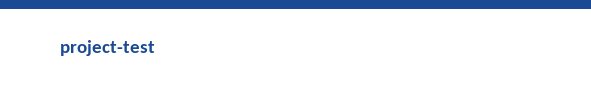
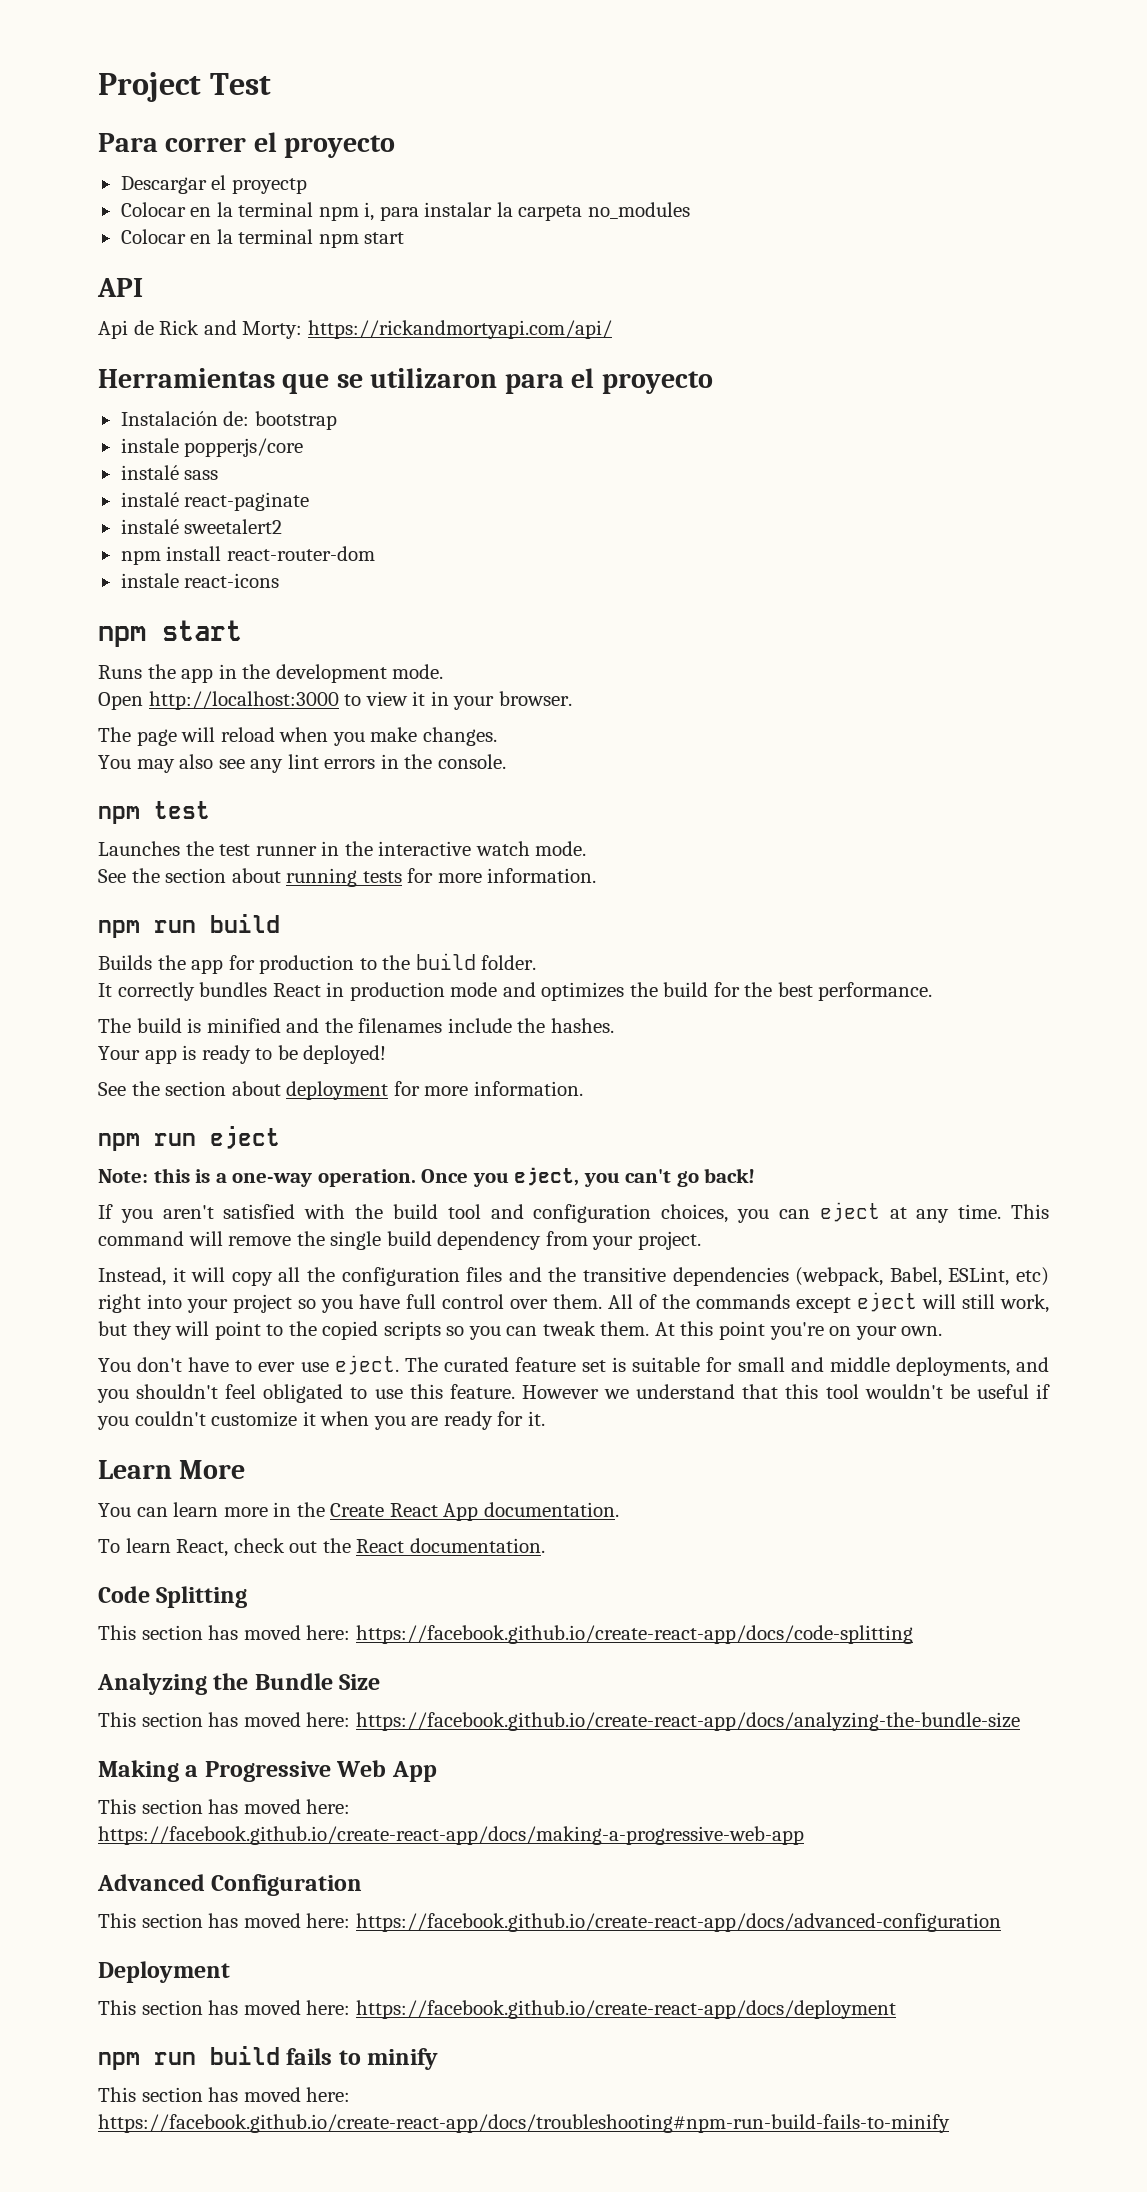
- project-test
+ Project Test
+ Para correr el proyecto
+ Descargar el proyectp
+ Colocar en la terminal npm i, para instalar la carpeta no_modules
+ Colocar en la terminal npm start
+ API
+ Api de Rick and Morty: https://rickandmortyapi.com/api/
+ Herramientas que se utilizaron para el proyecto
+ Instalación de: bootstrap
+ instale popperjs/core
+ instalé sass
+ instalé react-paginate
+ instalé sweetalert2
+ npm install react-router-dom
+ instale react-icons
+ npm start
+ Runs the app in the development mode.
+ Open http://localhost:3000 to view it in your browser.
+ The page will reload when you make changes.
+ You may also see any lint errors in the console.
+ npm test
+ Launches the test runner in the interactive watch mode.
+ See the section about running tests for more information.
+ npm run build
+ Builds the app for production to the build folder.
+ It correctly bundles React in production mode and optimizes the build for the best performance.
+ The build is minified and the filenames include the hashes.
+ Your app is ready to be deployed!
+ See the section about deployment for more information.
+ npm run eject
+ Note: this is a one-way operation. Once you eject, you can't go back!
+ If you aren't satisfied with the build tool and configuration choices, you can eject at any time. This command will remove the single build dependency from your project.
+ Instead, it will copy all the configuration files and the transitive dependencies (webpack, Babel, ESLint, etc) right into your project so you have full control over them. All of the commands except eject will still work, but they will point to the copied scripts so you can tweak them. At this point you're on your own.
+ You don't have to ever use eject. The curated feature set is suitable for small and middle deployments, and you shouldn't feel obligated to use this feature. However we understand that this tool wouldn't be useful if you couldn't customize it when you are ready for it.
+ Learn More
+ You can learn more in the Create React App documentation.
+ To learn React, check out the React documentation.
+ Code Splitting
+ This section has moved here: https://facebook.github.io/create-react-app/docs/code-splitting
+ Analyzing the Bundle Size
+ This section has moved here: https://facebook.github.io/create-react-app/docs/analyzing-the-bundle-size
+ Making a Progressive Web App
+ This section has moved here: https://facebook.github.io/create-react-app/docs/making-a-progressive-web-app
+ Advanced Configuration
+ This section has moved here: https://facebook.github.io/create-react-app/docs/advanced-configuration
+ Deployment
+ This section has moved here: https://facebook.github.io/create-react-app/docs/deployment
+ npm run build fails to minify
+ This section has moved here: https://facebook.github.io/create-react-app/docs/troubleshooting#npm-run-build-fails-to-minify

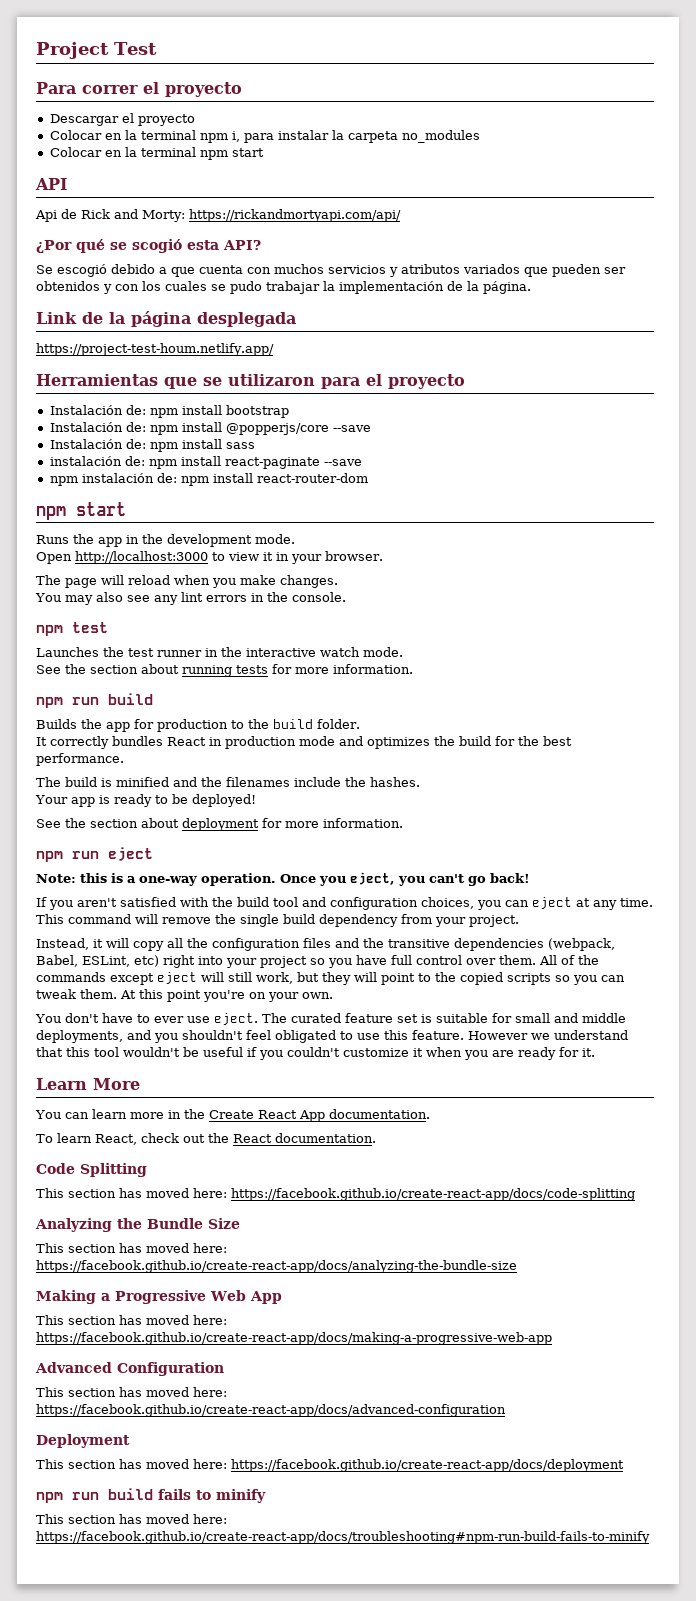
- Descargar el proyectp
+ Descargar el proyecto
+ ¿Por qué se scogió esta API?
+ Se escogió debido a que cuenta con muchos servicios y atributos variados que pueden ser obtenidos y con los cuales se pudo trabajar la implementación de la página.
+ Link de la página desplegada
+ https://project-test-houm.netlify.app/
- Instalación de: bootstrap
+ Instalación de: npm install bootstrap
- instale popperjs/core
- instalé sass
- instalé react-paginate
- instalé sweetalert2
- npm install react-router-dom
+ Instalación de: npm install @popperjs/core --save
+ Instalación de: npm install sass
+ instalación de: npm install react-paginate --save
+ npm instalación de: npm install react-router-dom
- instale react-icons

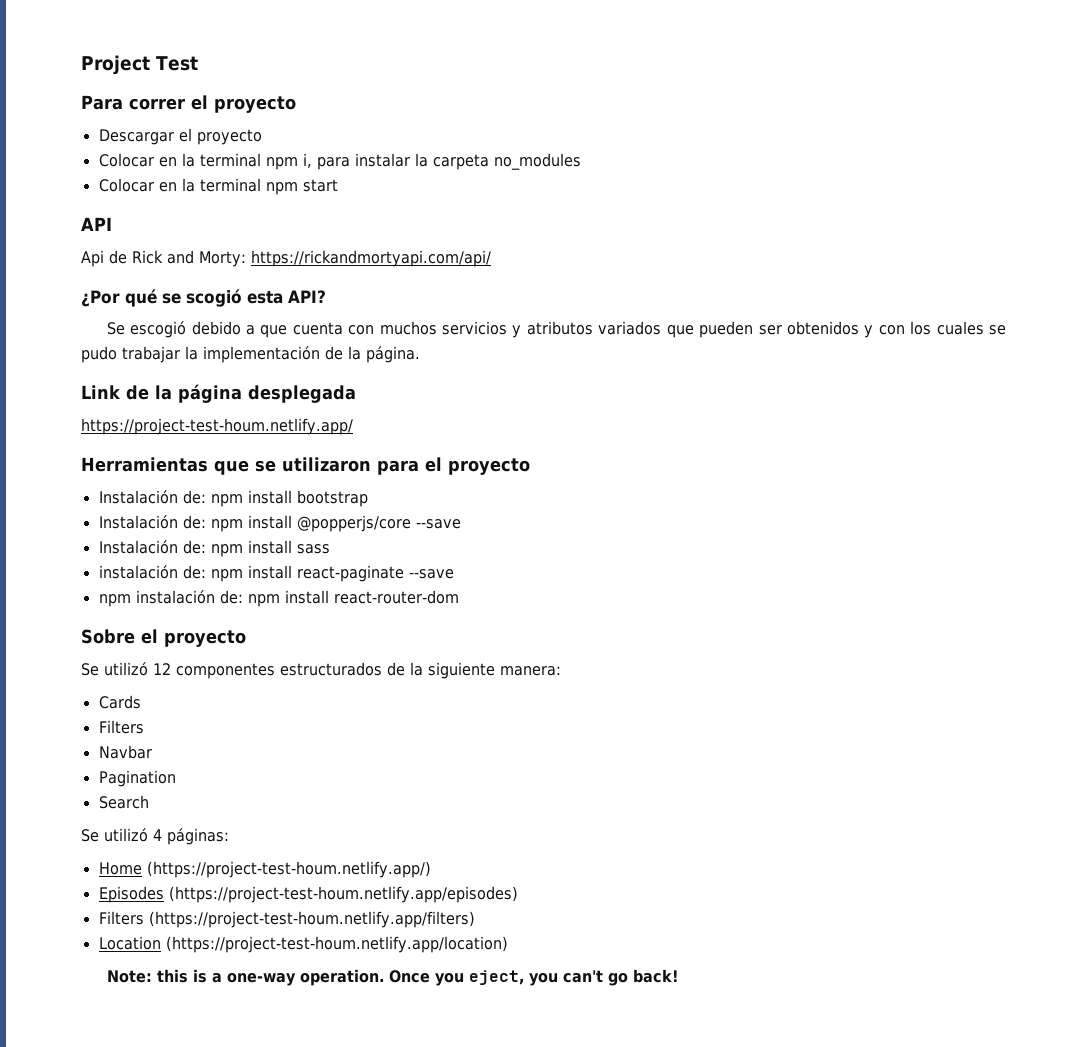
  npm instalación de: npm install react-router-dom
- npm start
- Runs the app in the development mode.
- Open http://localhost:3000 to view it in your browser.
- The page will reload when you make changes.
- You may also see any lint errors in the console.
- npm test
- Launches the test runner in the interactive watch mode.
- See the section about running tests for more information.
- npm run build
- Builds the app for production to the build folder.
- It correctly bundles React in production mode and optimizes the build for the best performance.
- The build is minified and the filenames include the hashes.
- Your app is ready to be deployed!
- See the section about deployment for more information.
- npm run eject
+ Sobre el proyecto
+ Se utilizó 12 componentes estructurados de la siguiente manera:
+ Cards
+ Filters
+ Navbar
+ Pagination
+ Search
+ Se utilizó 4 páginas:
+ Home (https://project-test-houm.netlify.app/)
+ Episodes (https://project-test-houm.netlify.app/episodes)
+ Filters (https://project-test-houm.netlify.app/filters)
+ Location (https://project-test-houm.netlify.app/location)
- If you aren't satisfied with the build tool and configuration choices, you can eject at any time. This command will remove the single build dependency from your project.
- Instead, it will copy all the configuration files and the transitive dependencies (webpack, Babel, ESLint, etc) right into your project so you have full control over them. All of the commands except eject will still work, but they will point to the copied scripts so you can tweak them. At this point you're on your own.
- You don't have to ever use eject. The curated feature set is suitable for small and middle deployments, and you shouldn't feel obligated to use this feature. However we understand that this tool wouldn't be useful if you couldn't customize it when you are ready for it.
- Learn More
- You can learn more in the Create React App documentation.
- To learn React, check out the React documentation.
- Code Splitting
- This section has moved here: https://facebook.github.io/create-react-app/docs/code-splitting
- Analyzing the Bundle Size
- This section has moved here: https://facebook.github.io/create-react-app/docs/analyzing-the-bundle-size
- Making a Progressive Web App
- This section has moved here: https://facebook.github.io/create-react-app/docs/making-a-progressive-web-app
- Advanced Configuration
- This section has moved here: https://facebook.github.io/create-react-app/docs/advanced-configuration
- Deployment
- This section has moved here: https://facebook.github.io/create-react-app/docs/deployment
- npm run build fails to minify
- This section has moved here: https://facebook.github.io/create-react-app/docs/troubleshooting#npm-run-build-fails-to-minify

